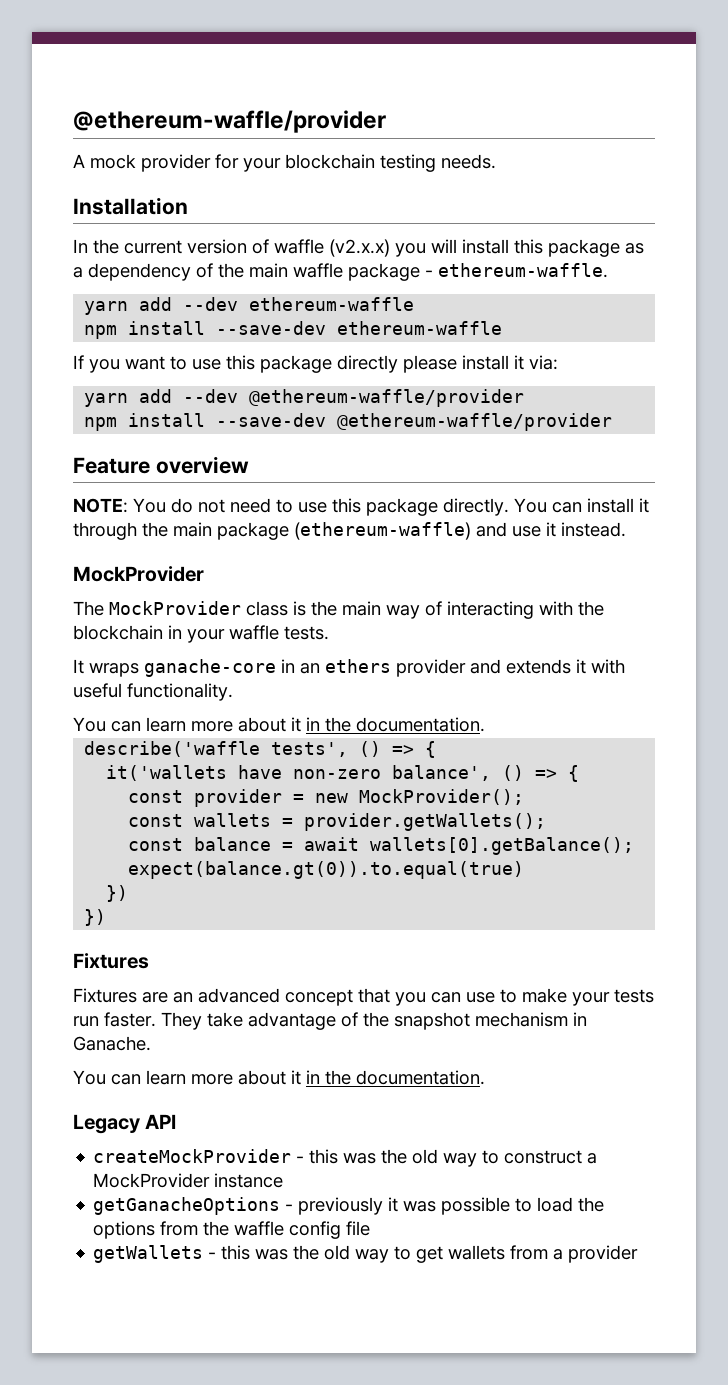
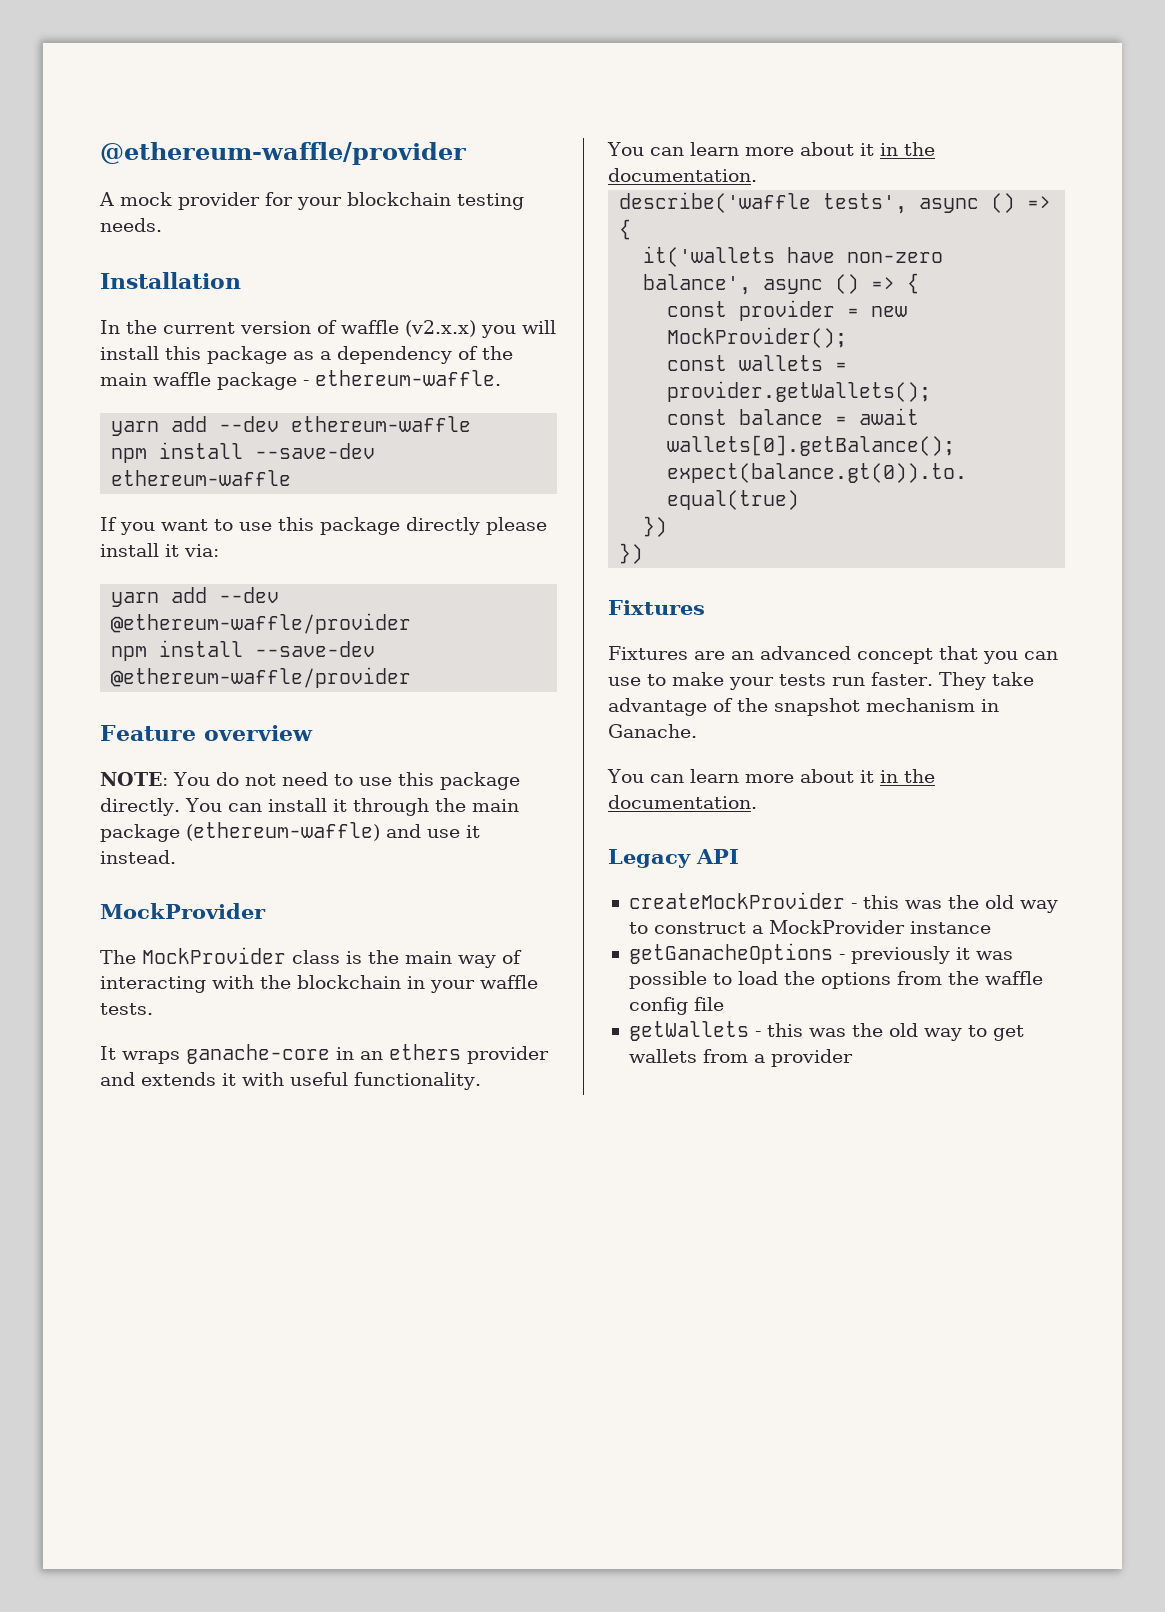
- describe('waffle tests', () => {
+ describe('waffle tests', async () => {
- it('wallets have non-zero balance', () => {
+ it('wallets have non-zero balance', async () => {

